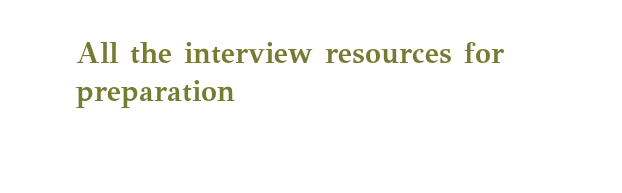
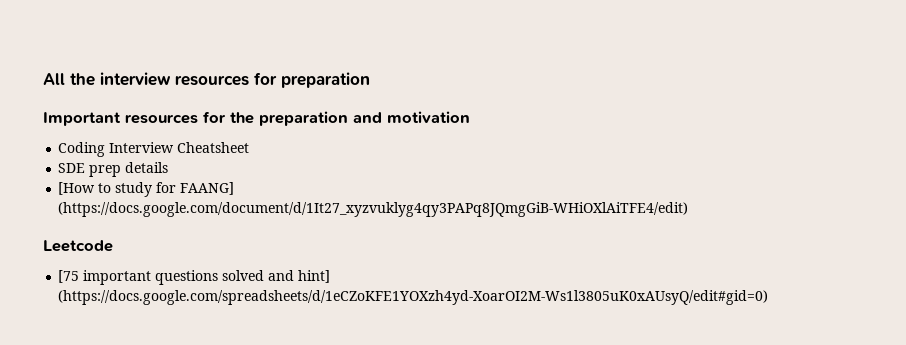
+ Important resources for the preparation and motivation
+ Coding Interview Cheatsheet
+ SDE prep details
+ [How to study for FAANG] (https://docs.google.com/document/d/1It27_xyzvuklyg4qy3PAPq8JQmgGiB-WHiOXlAiTFE4/edit)
+ Leetcode
+ [75 important questions solved and hint] (https://docs.google.com/spreadsheets/d/1eCZoKFE1YOXzh4yd-XoarOI2M-Ws1l3805uK0xAUsyQ/edit#gid=0)

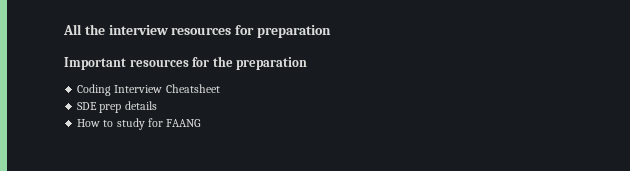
- Important resources for the preparation and motivation
+ Important resources for the preparation
- [How to study for FAANG] (https://docs.google.com/document/d/1It27_xyzvuklyg4qy3PAPq8JQmgGiB-WHiOXlAiTFE4/edit)
- Leetcode
- [75 important questions solved and hint] (https://docs.google.com/spreadsheets/d/1eCZoKFE1YOXzh4yd-XoarOI2M-Ws1l3805uK0xAUsyQ/edit#gid=0)
+ How to study for FAANG

